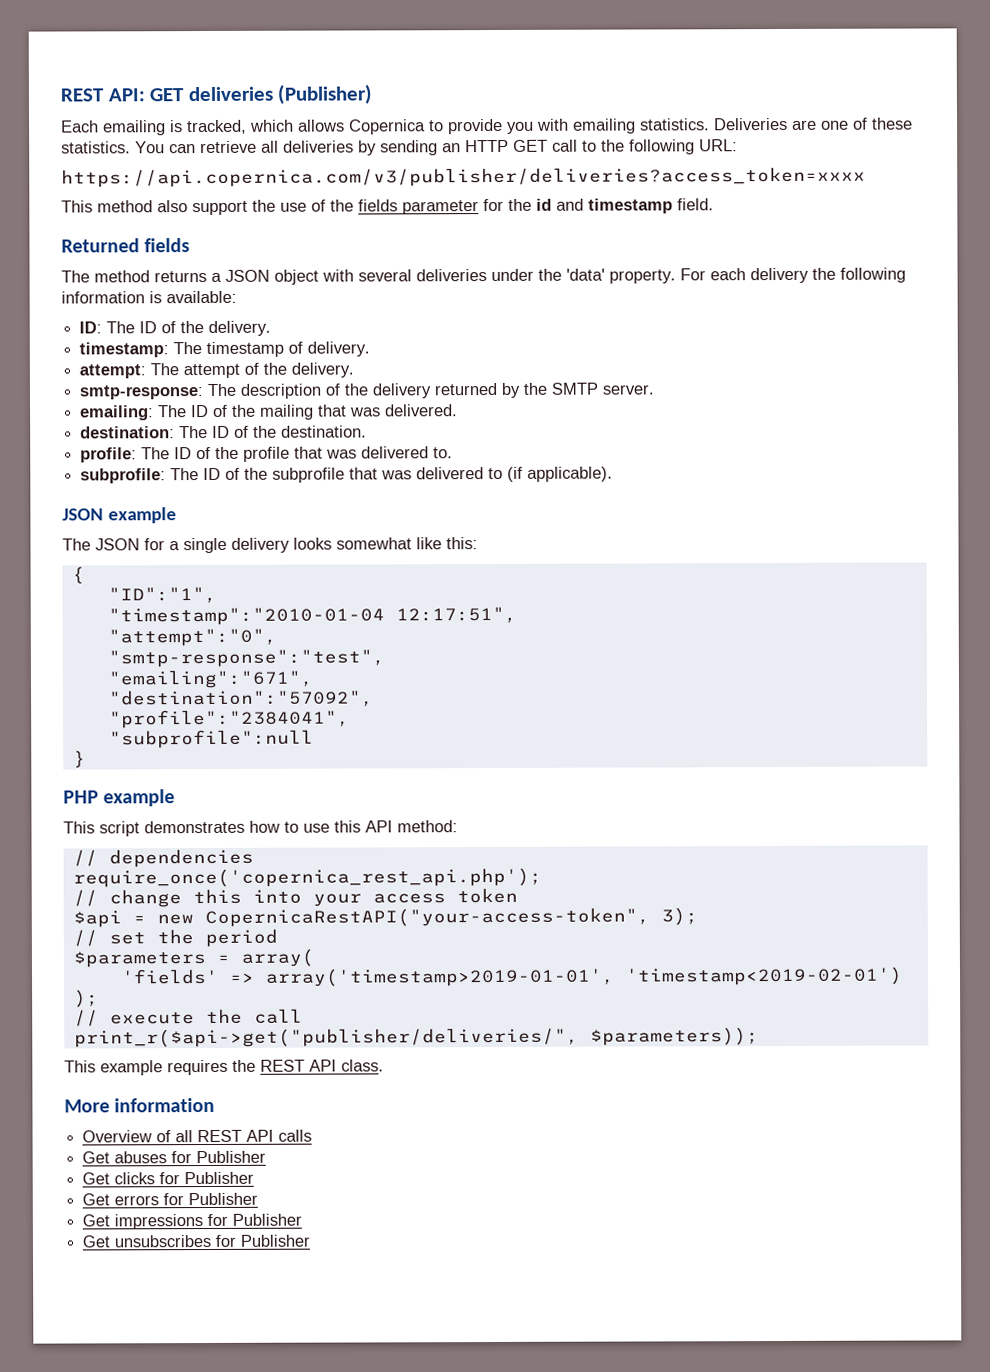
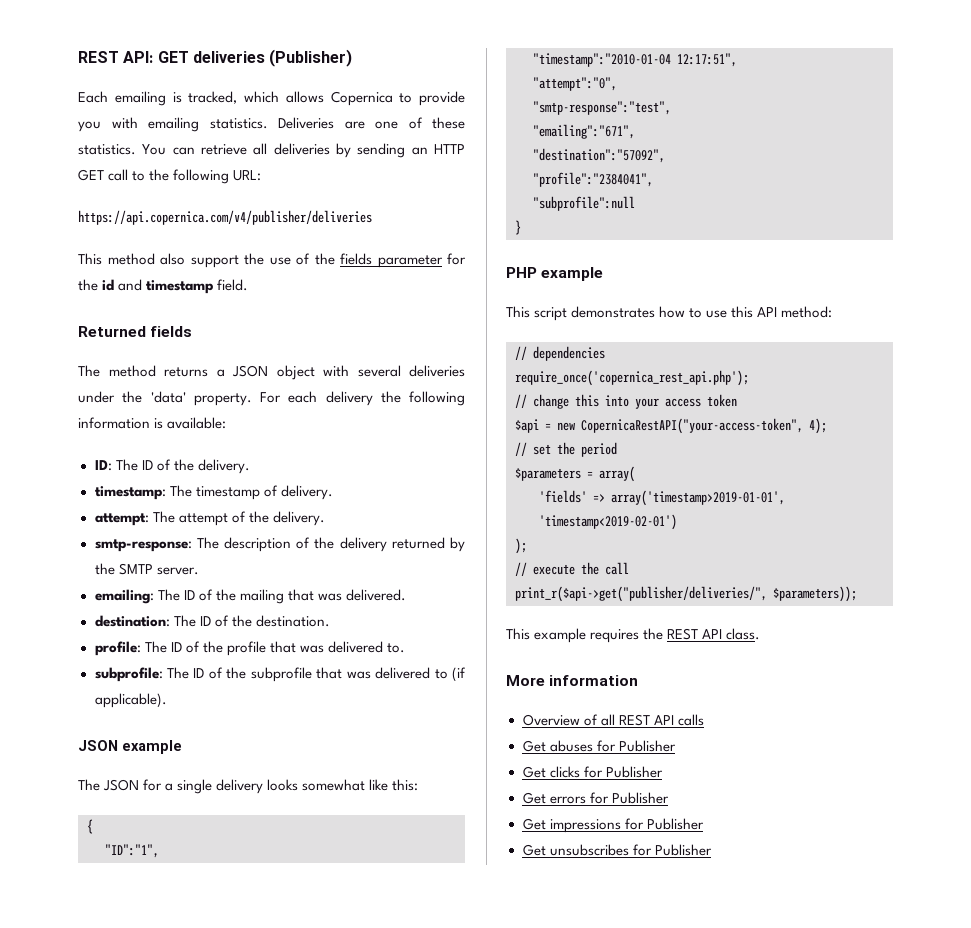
- https://api.copernica.com/v3/publisher/deliveries?access_token=xxxx
+ https://api.copernica.com/v4/publisher/deliveries
- $api = new CopernicaRestAPI("your-access-token", 3);
+ $api = new CopernicaRestAPI("your-access-token", 4);

